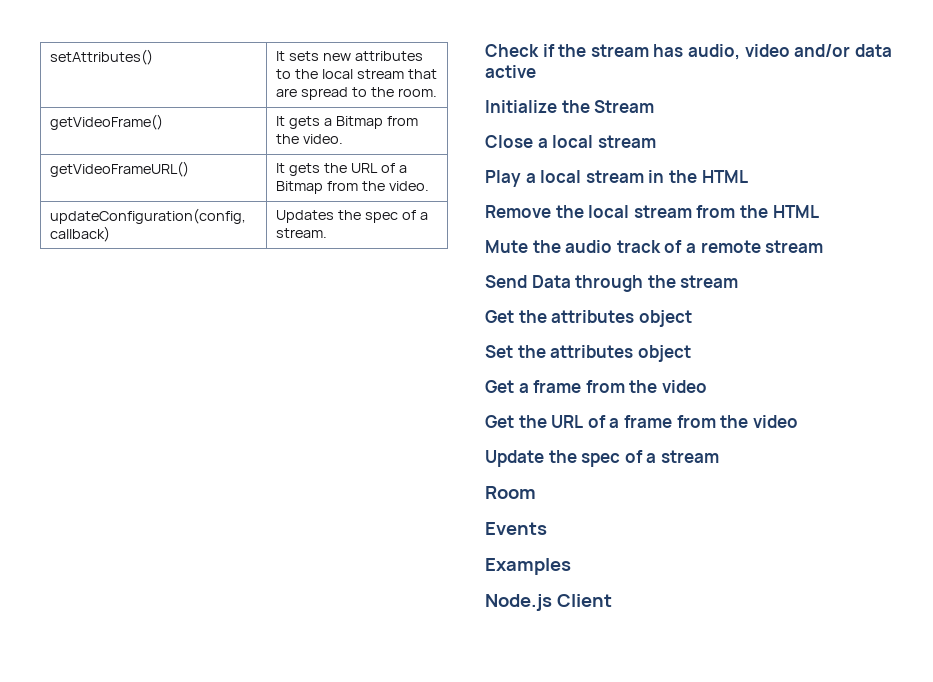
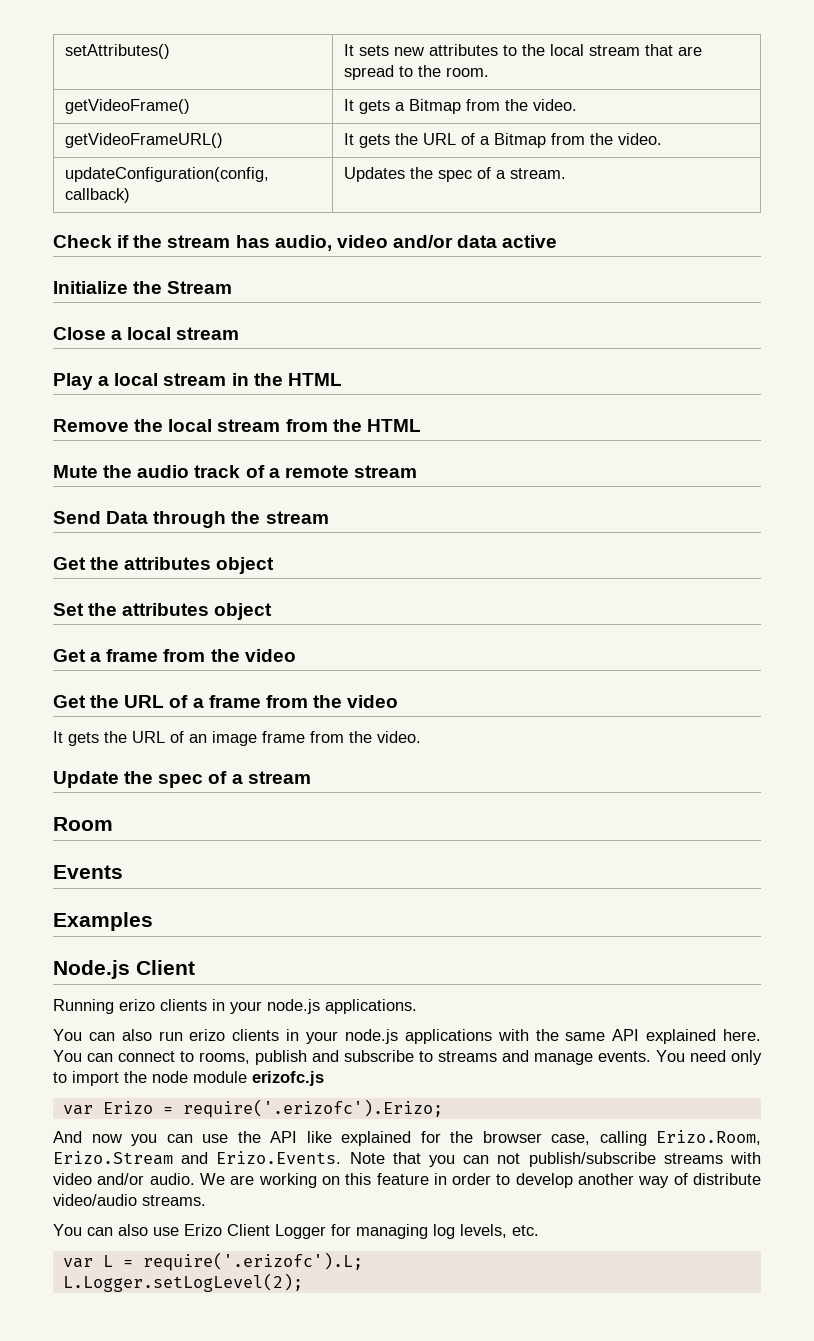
+ It gets the URL of an image frame from the video.
+ Running erizo clients in your node.js applications.
+ You can also run erizo clients in your node.js applications with the same API explained here. You can connect to rooms, publish and subscribe to streams and manage events. You need only to import the node module erizofc.js
+ var Erizo = require('.erizofc').Erizo;
+ And now you can use the API like explained for the browser case, calling Erizo.Room, Erizo.Stream and Erizo.Events. Note that you can not publish/subscribe streams with video and/or audio. We are working on this feature in order to develop another way of distribute video/audio streams.
+ You can also use Erizo Client Logger for managing log levels, etc.
+ var L = require('.erizofc').L;
+ L.Logger.setLogLevel(2);

